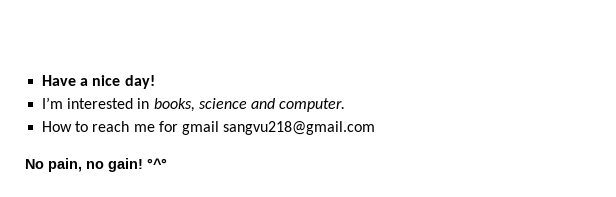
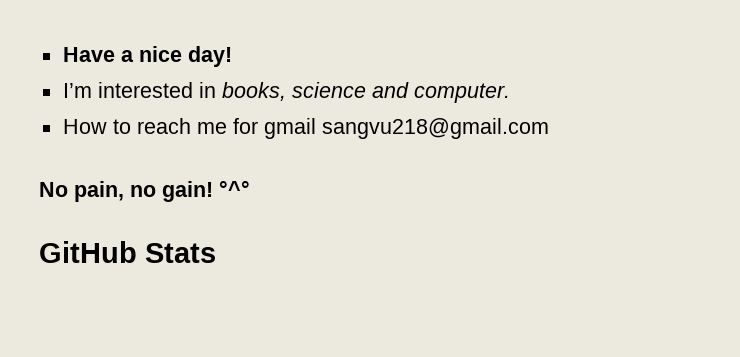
+ GitHub Stats

